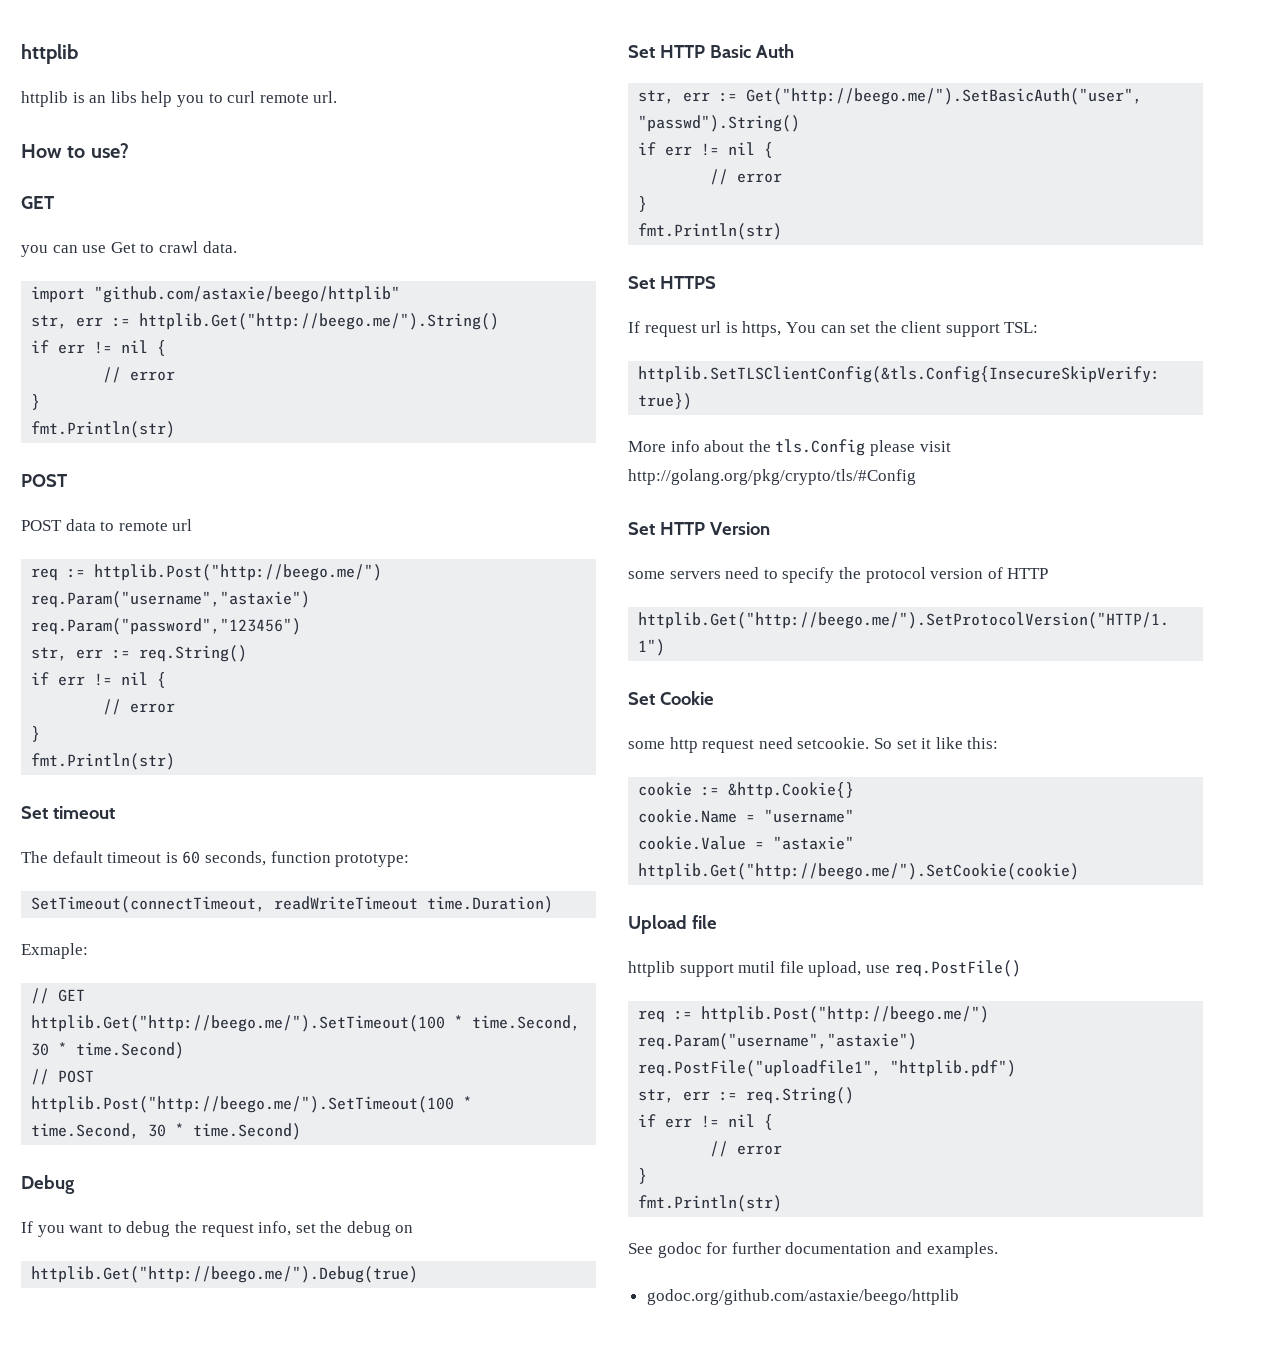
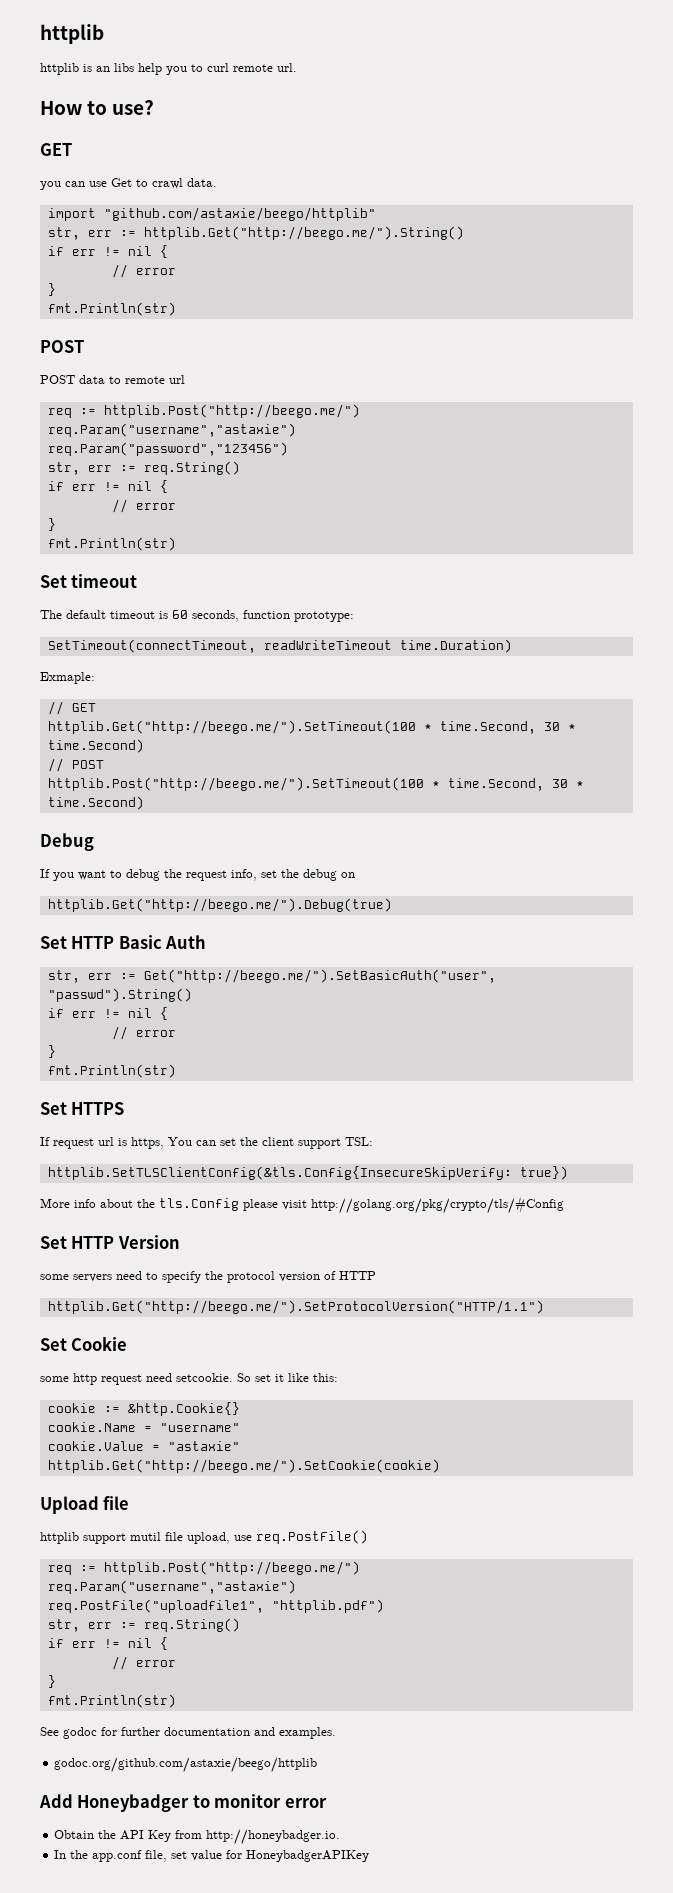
+ Add Honeybadger to monitor error
+ Obtain the API Key from http://honeybadger.io.
+ In the app.conf file, set value for HoneybadgerAPIKey

